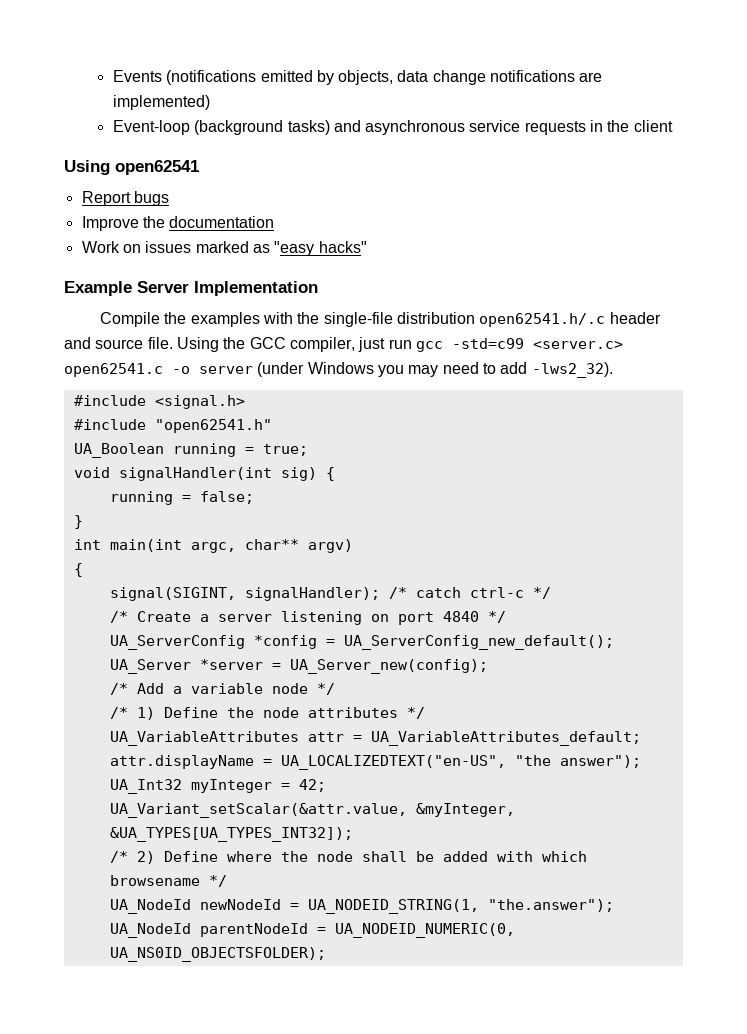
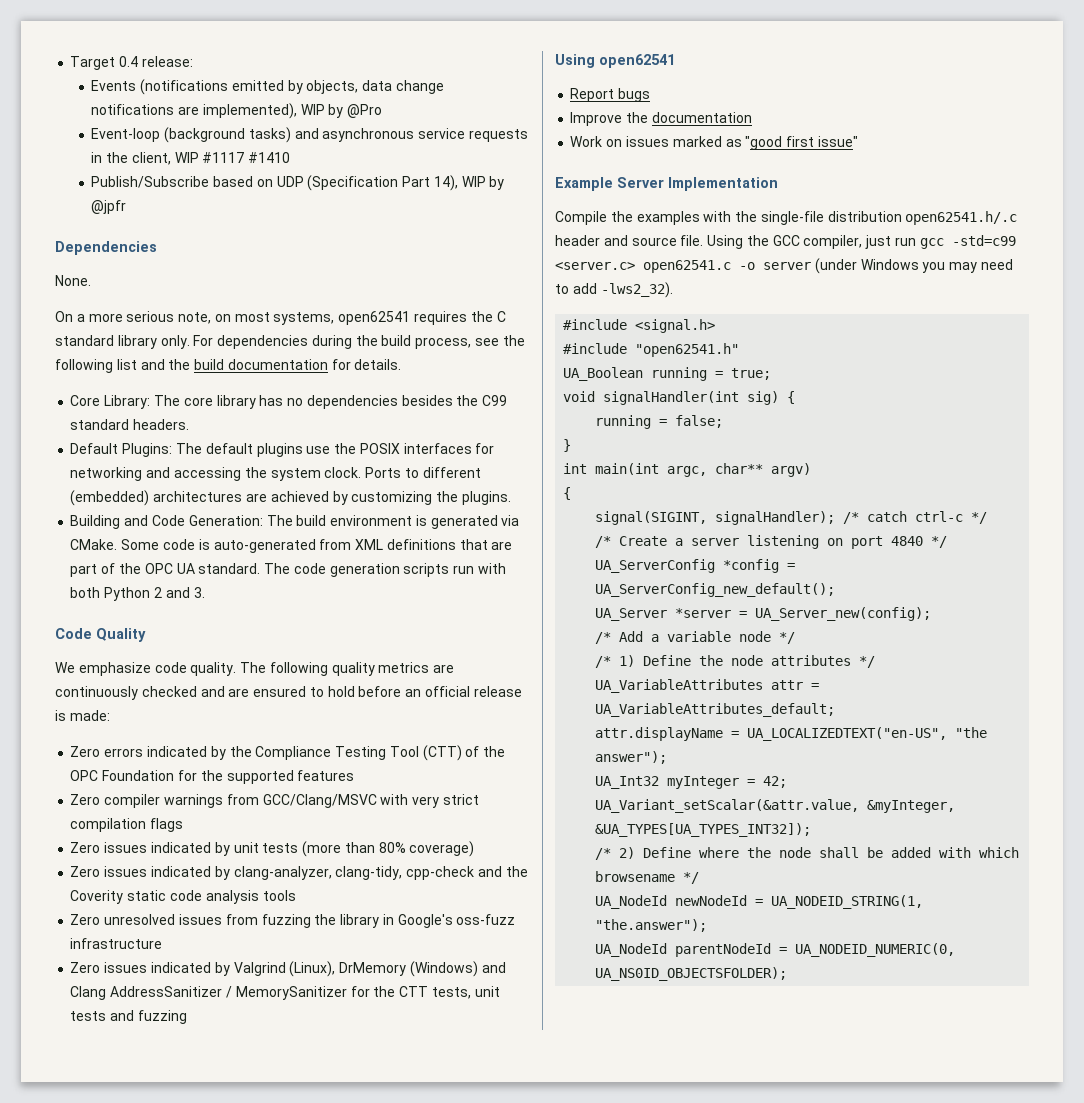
+ Target 0.4 release:
- Events (notifications emitted by objects, data change notifications are implemented)
+ Events (notifications emitted by objects, data change notifications are implemented), WIP by @Pro
- Event-loop (background tasks) and asynchronous service requests in the client
+ Event-loop (background tasks) and asynchronous service requests in the client, WIP #1117 #1410
+ Publish/Subscribe based on UDP (Specification Part 14), WIP by @jpfr
+ Dependencies
+ None.
+ On a more serious note, on most systems, open62541 requires the C standard library only. For dependencies during the build process, see the following list and the build documentation for details.
+ Core Library: The core library has no dependencies besides the C99 standard headers.
+ Default Plugins: The default plugins use the POSIX interfaces for networking and accessing the system clock. Ports to different (embedded) architectures are achieved by customizing the plugins.
+ Building and Code Generation: The build environment is generated via CMake. Some code is auto-generated from XML definitions that are part of the OPC UA standard. The code generation scripts run with both Python 2 and 3.
+ Code Quality
+ We emphasize code quality. The following quality metrics are continuously checked and are ensured to hold before an official release is made:
+ Zero errors indicated by the Compliance Testing Tool (CTT) of the OPC Foundation for the supported features
+ Zero compiler warnings from GCC/Clang/MSVC with very strict compilation flags
+ Zero issues indicated by unit tests (more than 80% coverage)
+ Zero issues indicated by clang-analyzer, clang-tidy, cpp-check and the Coverity static code analysis tools
+ Zero unresolved issues from fuzzing the library in Google's oss-fuzz infrastructure
+ Zero issues indicated by Valgrind (Linux), DrMemory (Windows) and Clang AddressSanitizer / MemorySanitizer for the CTT tests, unit tests and fuzzing
- Work on issues marked as "easy hacks"
+ Work on issues marked as "good first issue"

